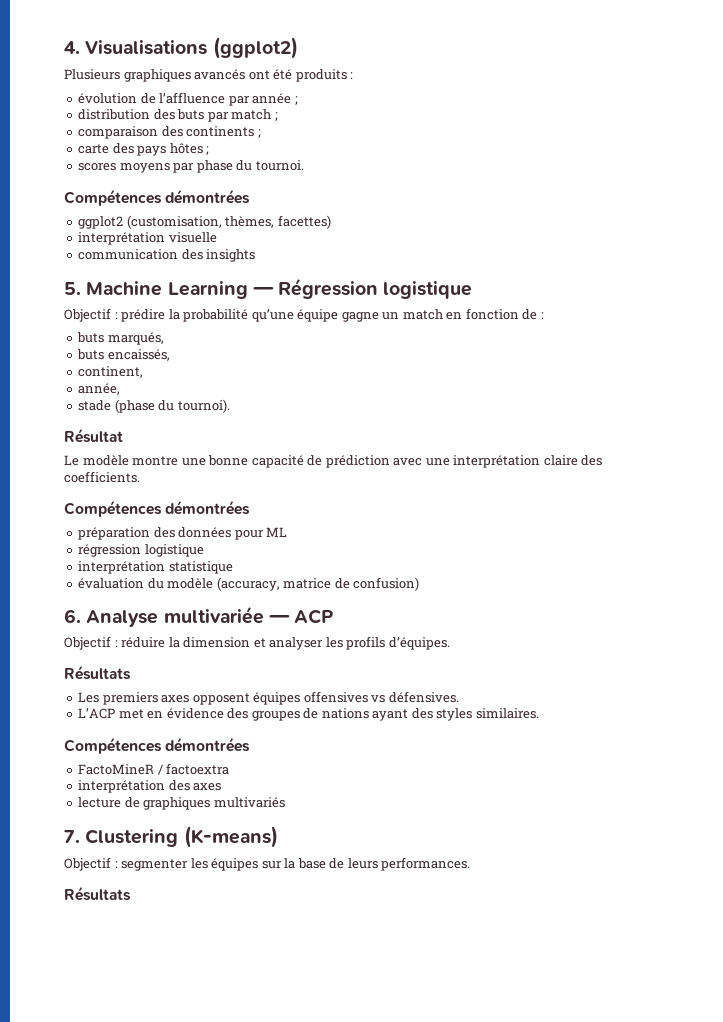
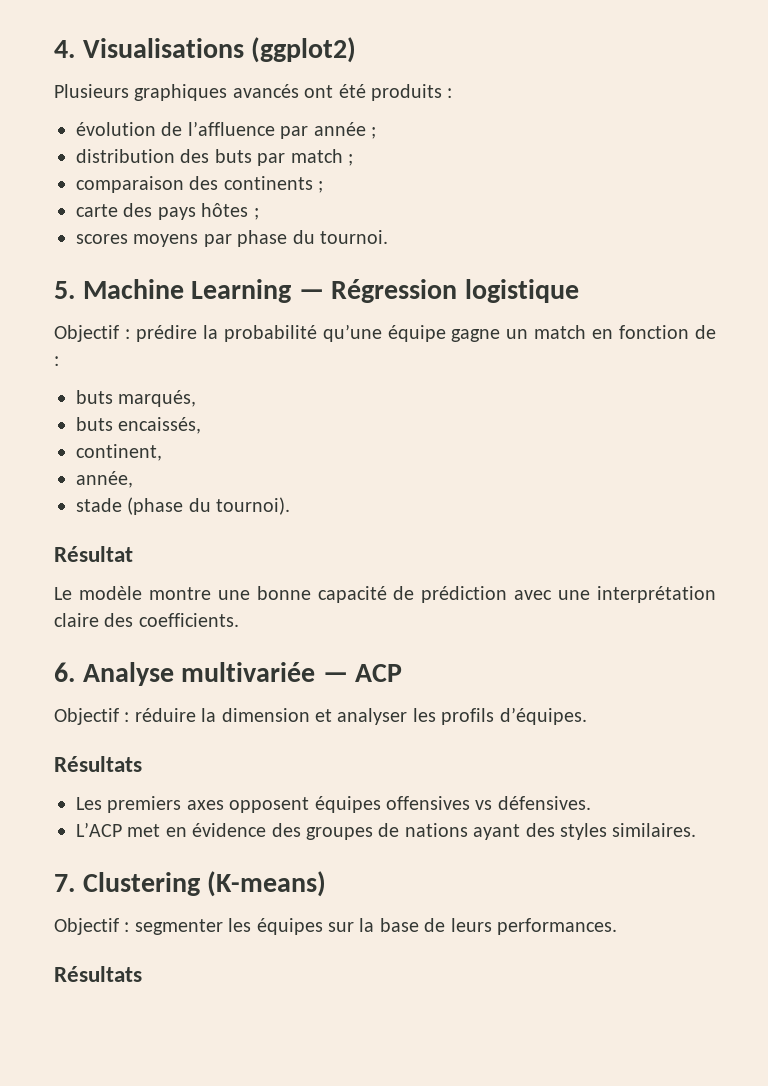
  scores moyens par phase du tournoi.
- Compétences démontrées
- ggplot2 (customisation, thèmes, facettes)
- interprétation visuelle
- communication des insights
  Le modèle montre une bonne capacité de prédiction avec une interprétation claire des coefficients.
- Compétences démontrées
- préparation des données pour ML
- régression logistique
- interprétation statistique
- évaluation du modèle (accuracy, matrice de confusion)
  L’ACP met en évidence des groupes de nations ayant des styles similaires.
- Compétences démontrées
- FactoMineR / factoextra
- interprétation des axes
- lecture de graphiques multivariés

